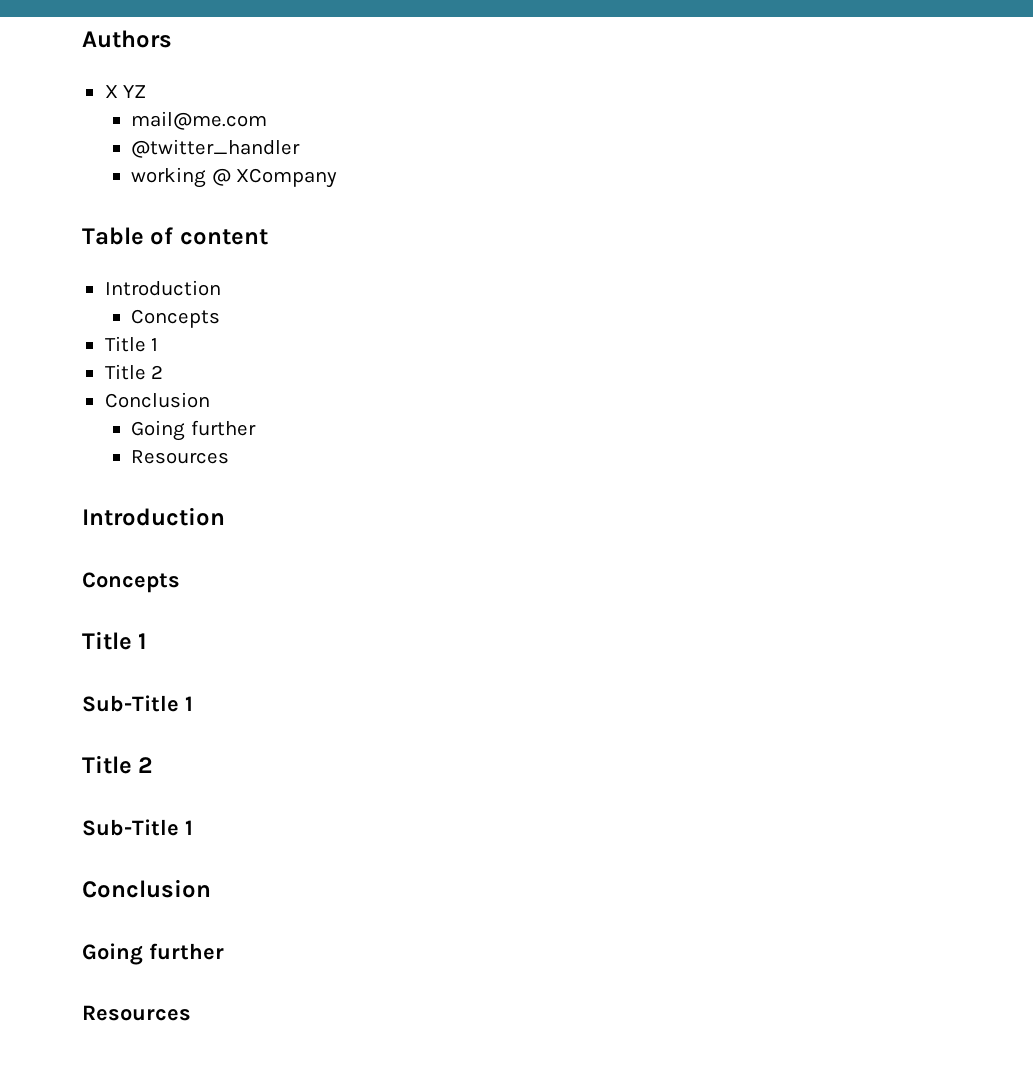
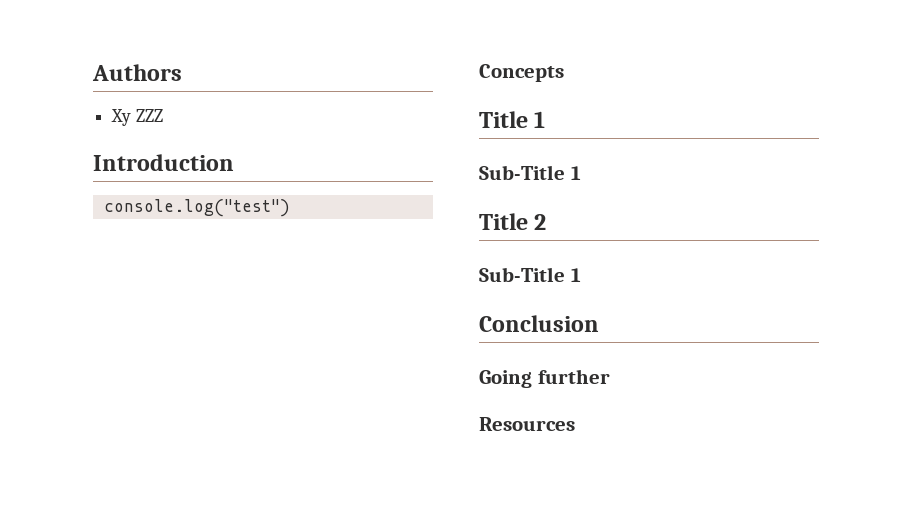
- X YZ
- mail@me.com
- @twitter_handler
- working @ XCompany
- Table of content
+ Xy ZZZ
  Introduction
- Concepts
- Title 1
- Title 2
- Conclusion
- Going further
- Resources
- Introduction
+ console.log("test")

